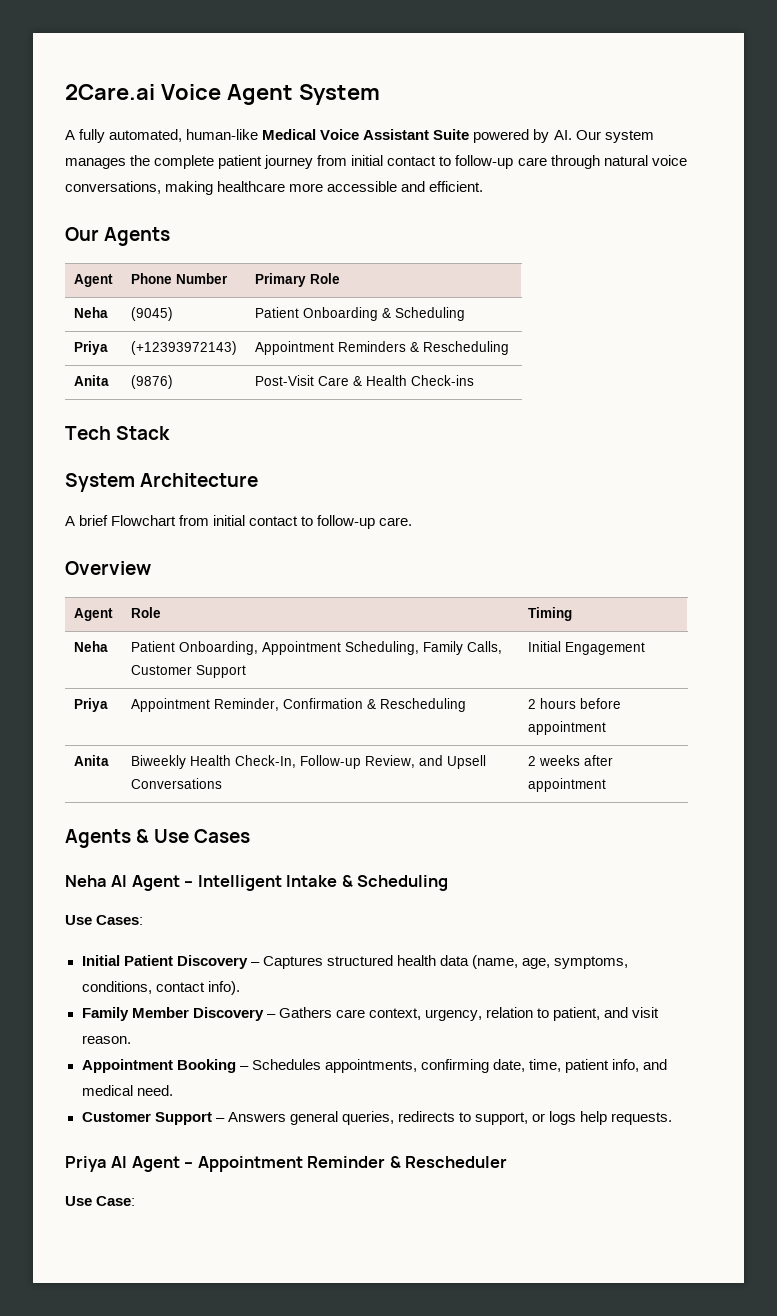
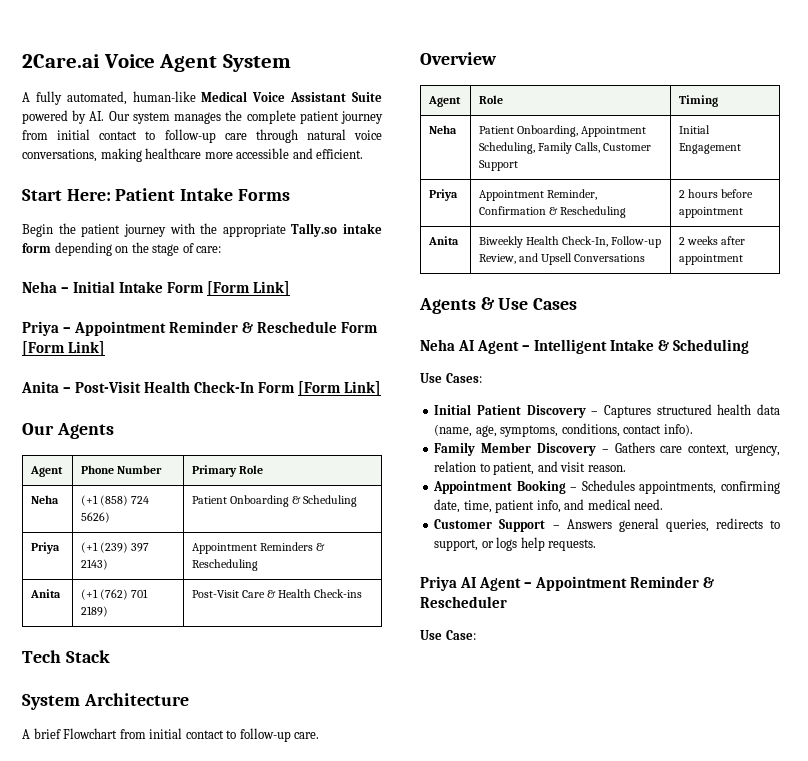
+ Start Here: Patient Intake Forms
+ Begin the patient journey with the appropriate Tally.so intake form depending on the stage of care:
+ Neha – Initial Intake Form [Form Link]
+ Priya – Appointment Reminder & Reschedule Form [Form Link]
+ Anita – Post-Visit Health Check-In Form [Form Link]
- Neha | (9045) | Patient Onboarding & Scheduling
+ Neha | (+1 (858) 724 5626) | Patient Onboarding & Scheduling
- Priya | (+12393972143) | Appointment Reminders & Rescheduling
+ Priya | (+1 (239) 397 2143) | Appointment Reminders & Rescheduling
- Anita | (9876) | Post-Visit Care & Health Check-ins
+ Anita | (+1 (762) 701 2189) | Post-Visit Care & Health Check-ins

